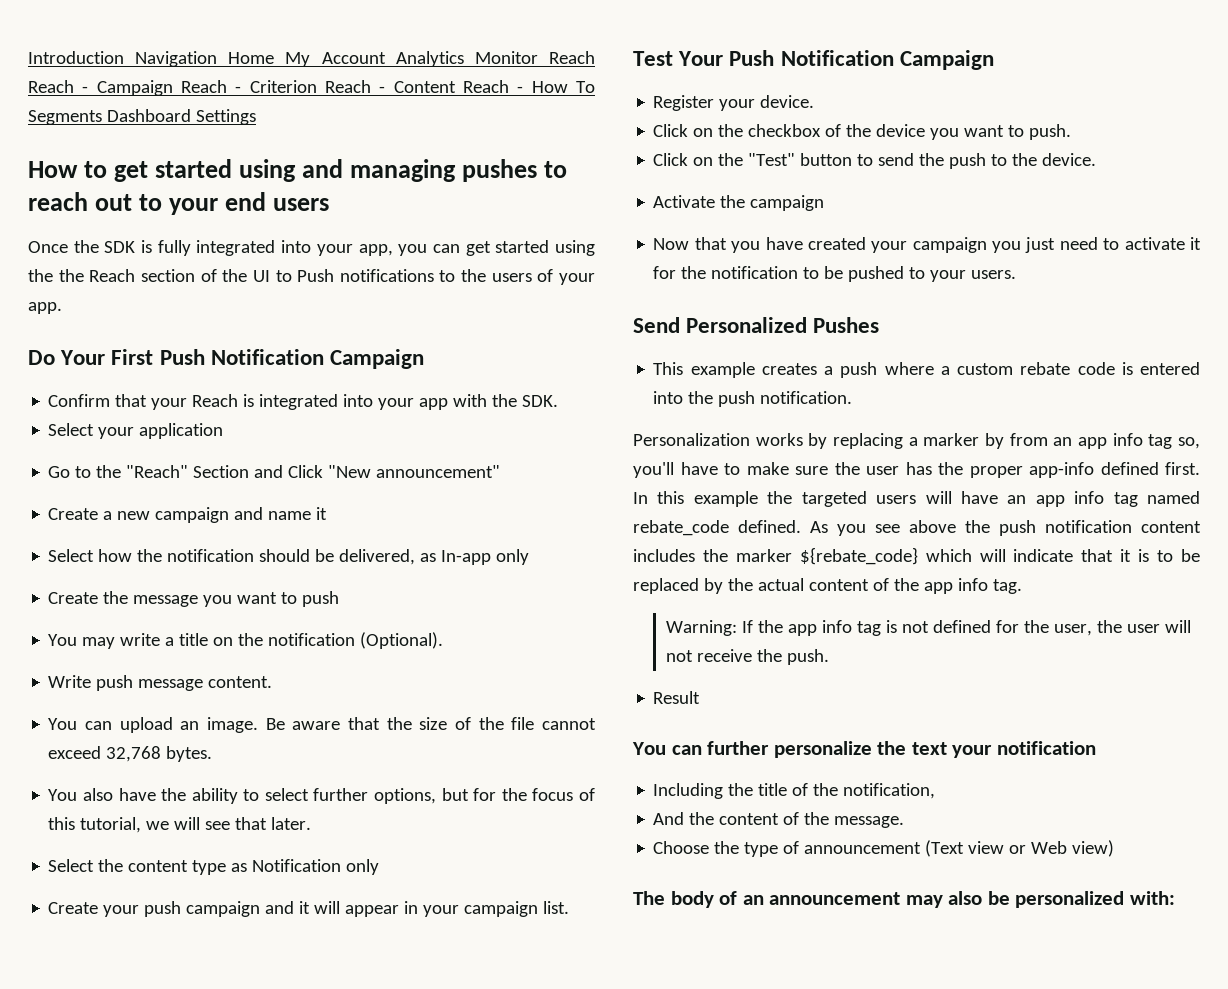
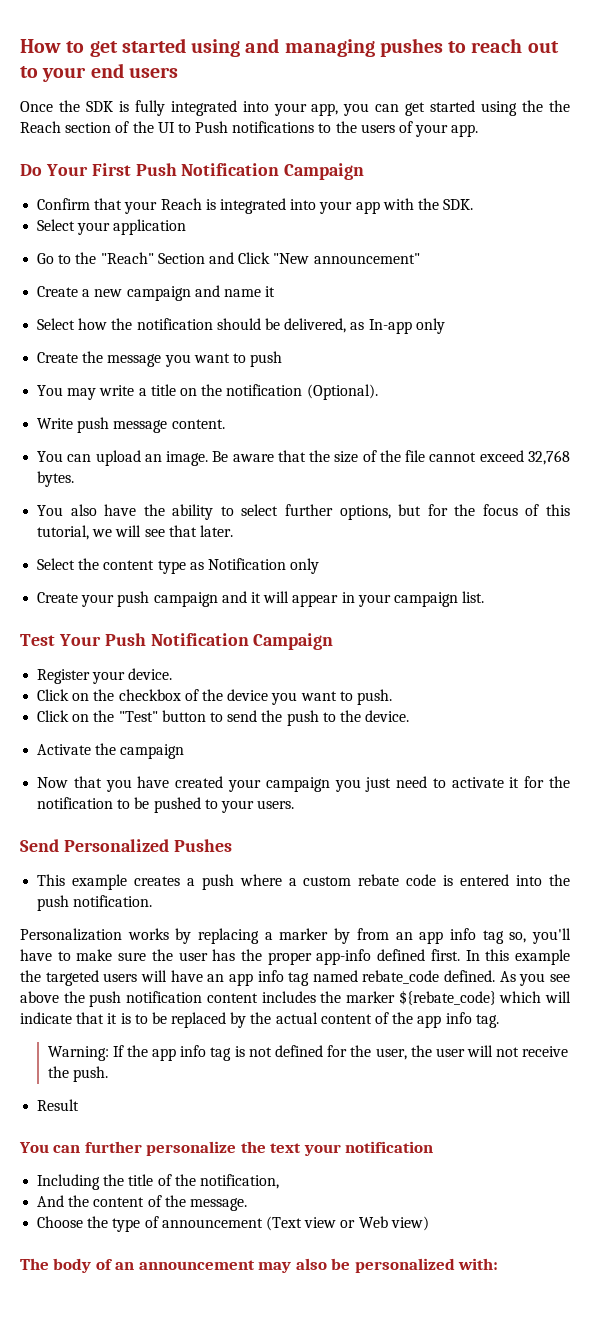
- Introduction Navigation Home My Account Analytics Monitor Reach Reach - Campaign Reach - Criterion Reach - Content Reach - How To Segments Dashboard Settings

